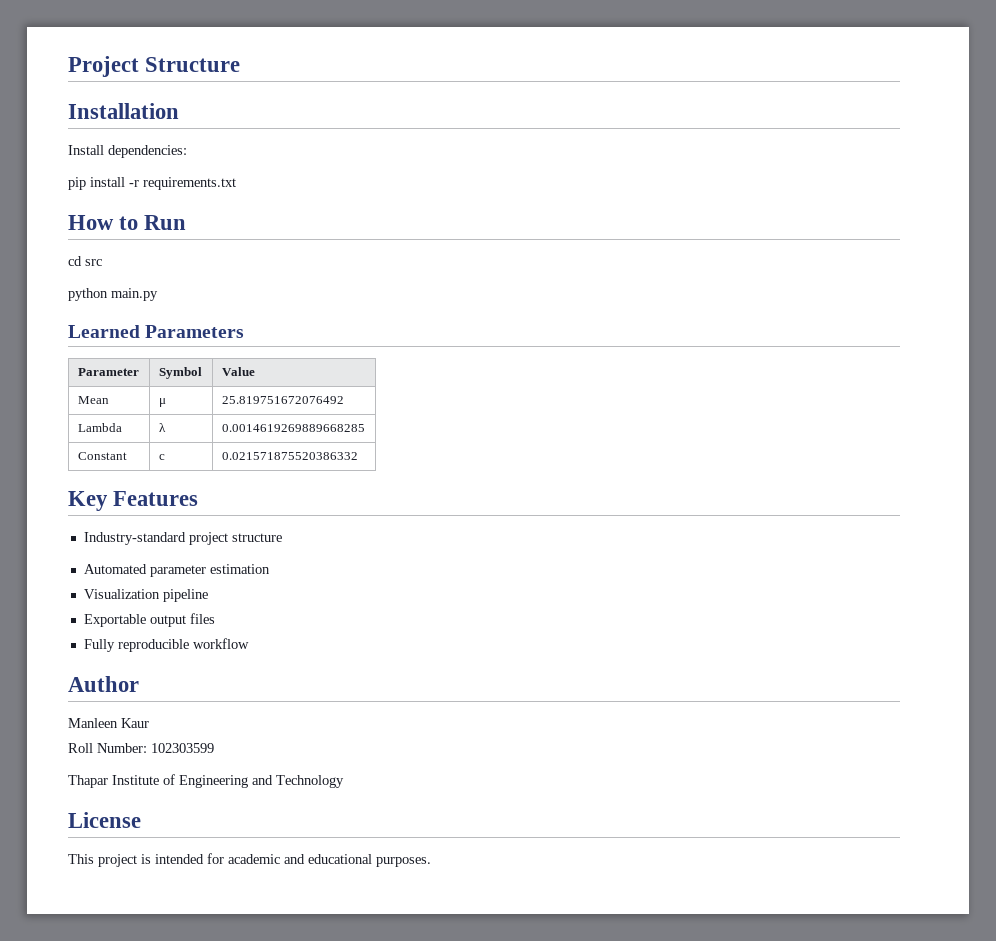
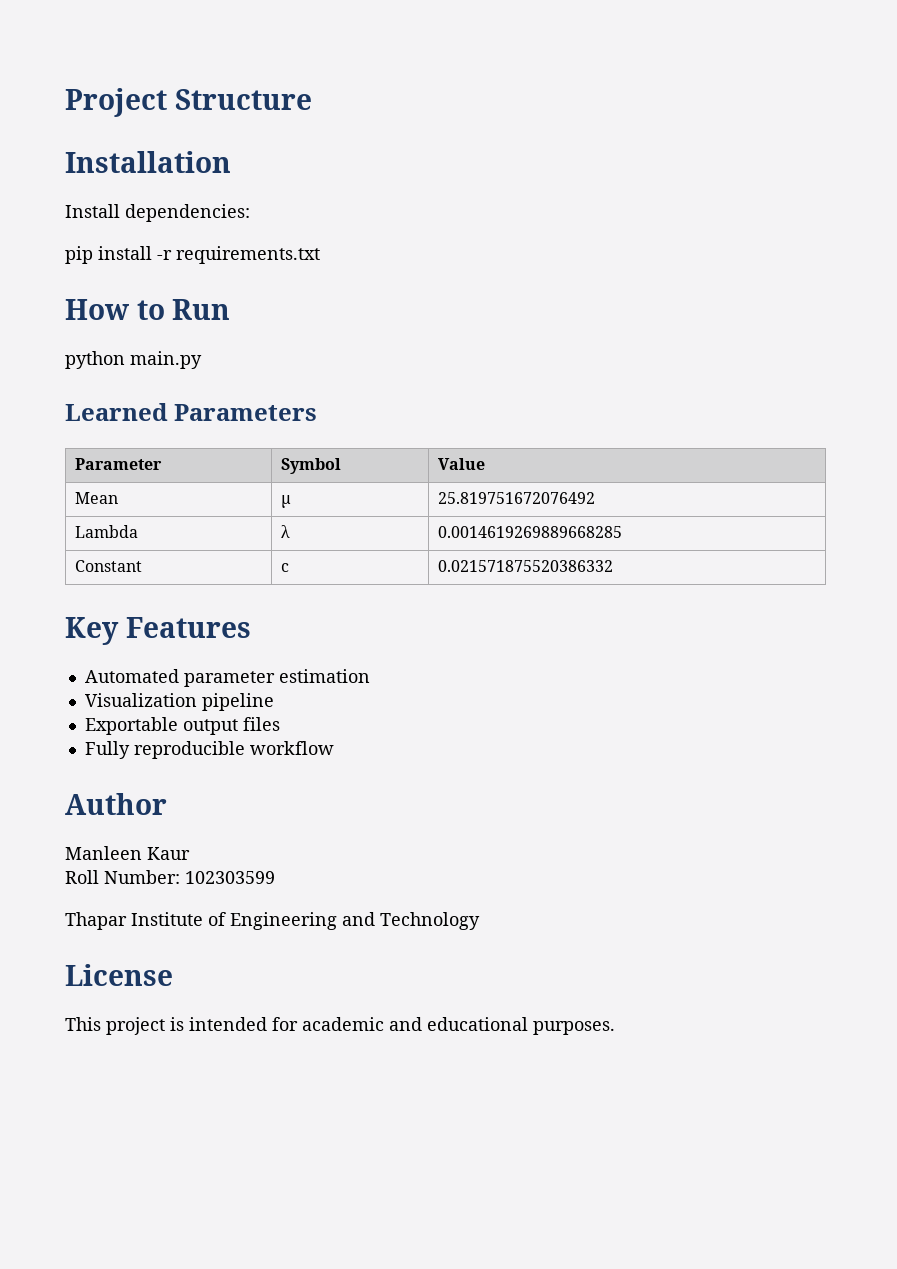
- cd src
- Industry‑standard project structure

